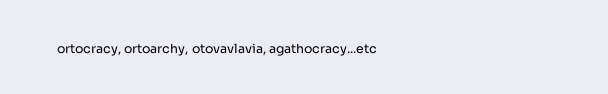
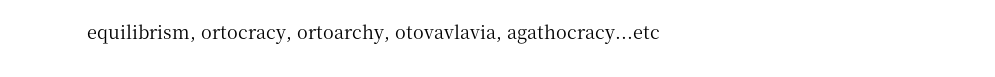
- ortocracy, ortoarchy, otovavlavia, agathocracy...etc
+ equilibrism, ortocracy, ortoarchy, otovavlavia, agathocracy...etc

